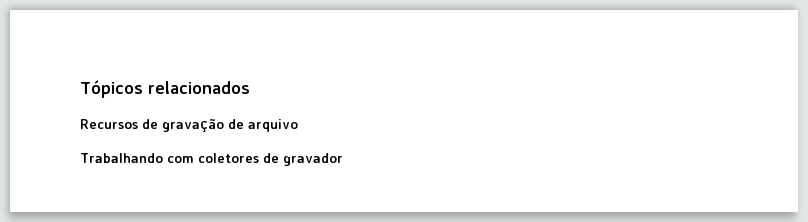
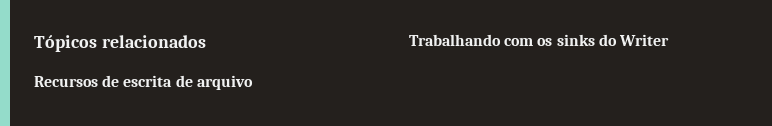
- Recursos de gravação de arquivo
+ Recursos de escrita de arquivo
- Trabalhando com coletores de gravador
+ Trabalhando com os sinks do Writer

